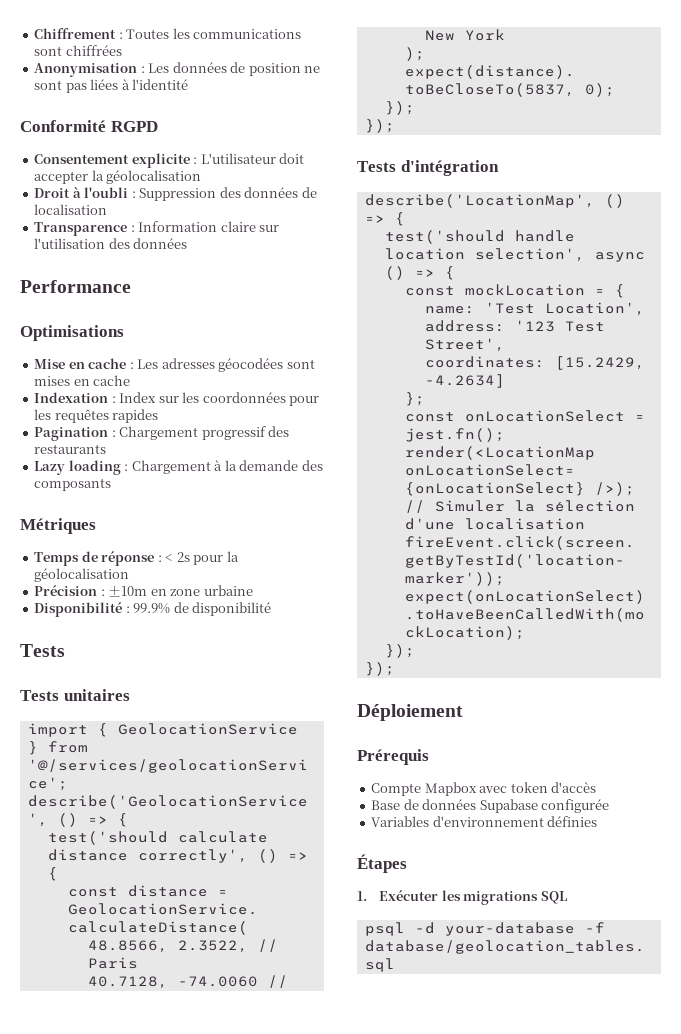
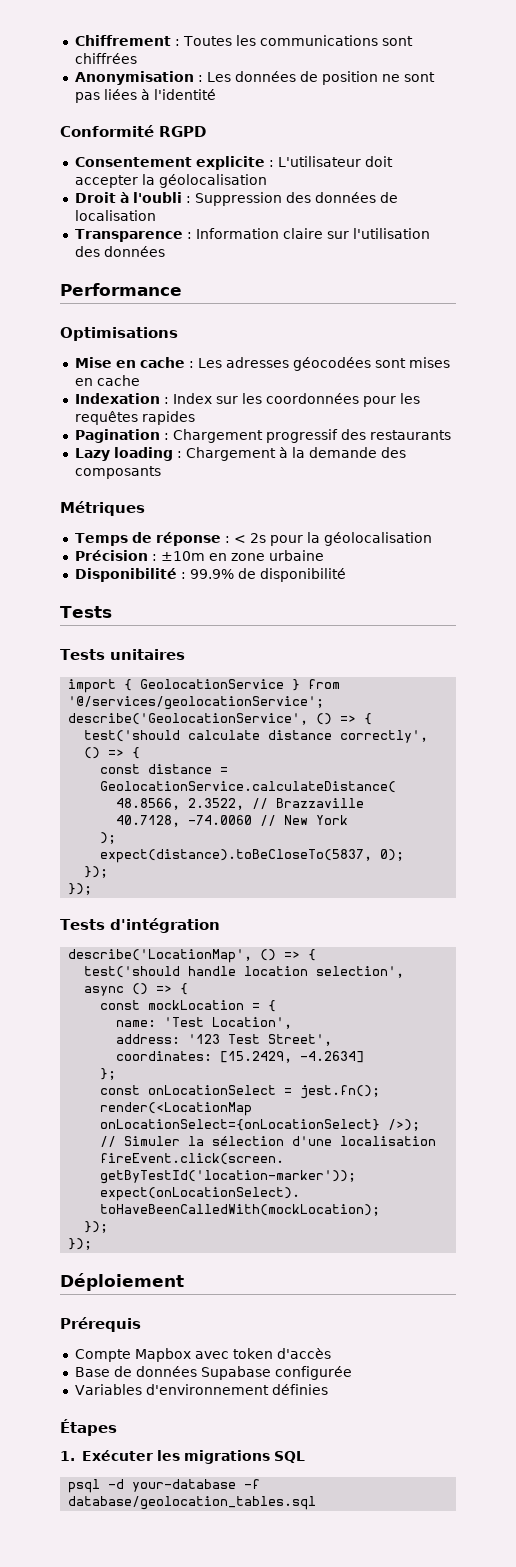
- 48.8566, 2.3522, // Paris
+ 48.8566, 2.3522, // Brazzaville

